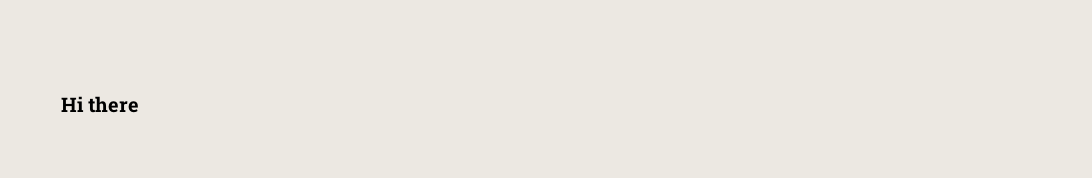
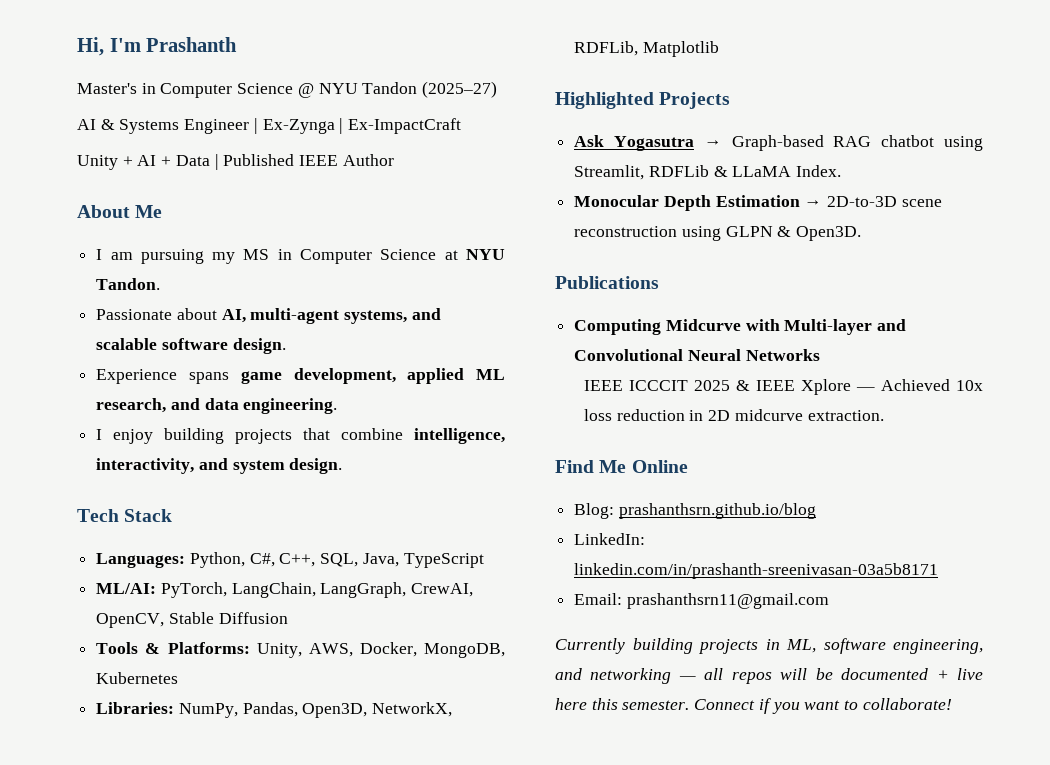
- Hi there
+ Hi, I'm Prashanth
+ Master's in Computer Science @ NYU Tandon (2025–27)
+ AI & Systems Engineer | Ex-Zynga | Ex-ImpactCraft
+ Unity + AI + Data | Published IEEE Author
+ About Me
+ I am pursuing my MS in Computer Science at NYU Tandon.
+ Passionate about AI, multi-agent systems, and scalable software design.
+ Experience spans game development, applied ML research, and data engineering.
+ I enjoy building projects that combine intelligence, interactivity, and system design.
+ Tech Stack
+ Languages: Python, C#, C++, SQL, Java, TypeScript
+ ML/AI: PyTorch, LangChain, LangGraph, CrewAI, OpenCV, Stable Diffusion
+ Tools & Platforms: Unity, AWS, Docker, MongoDB, Kubernetes
+ Libraries: NumPy, Pandas, Open3D, NetworkX, RDFLib, Matplotlib
+ Highlighted Projects
+ Ask Yogasutra → Graph-based RAG chatbot using Streamlit, RDFLib & LLaMA Index.
+ Monocular Depth Estimation → 2D-to-3D scene reconstruction using GLPN & Open3D.
+ Publications
+ Computing Midcurve with Multi-layer and Convolutional Neural Networks
+ IEEE ICCCIT 2025 & IEEE Xplore — Achieved 10x loss reduction in 2D midcurve extraction.
+ Find Me Online
+ Blog: prashanthsrn.github.io/blog
+ LinkedIn: linkedin.com/in/prashanth-sreenivasan-03a5b8171
+ Email: prashanthsrn11@gmail.com
+ Currently building projects in ML, software engineering, and networking — all repos will be documented + live here this semester. Connect if you want to collaborate!

